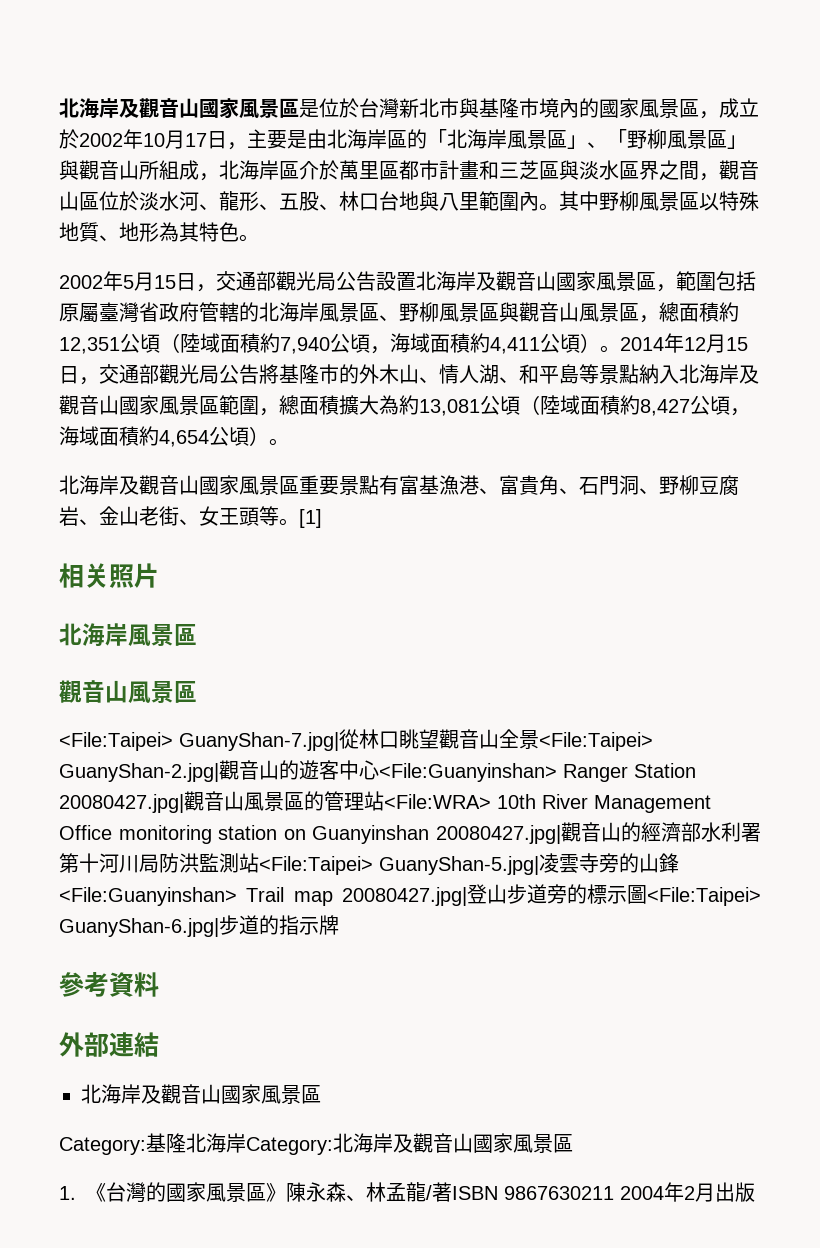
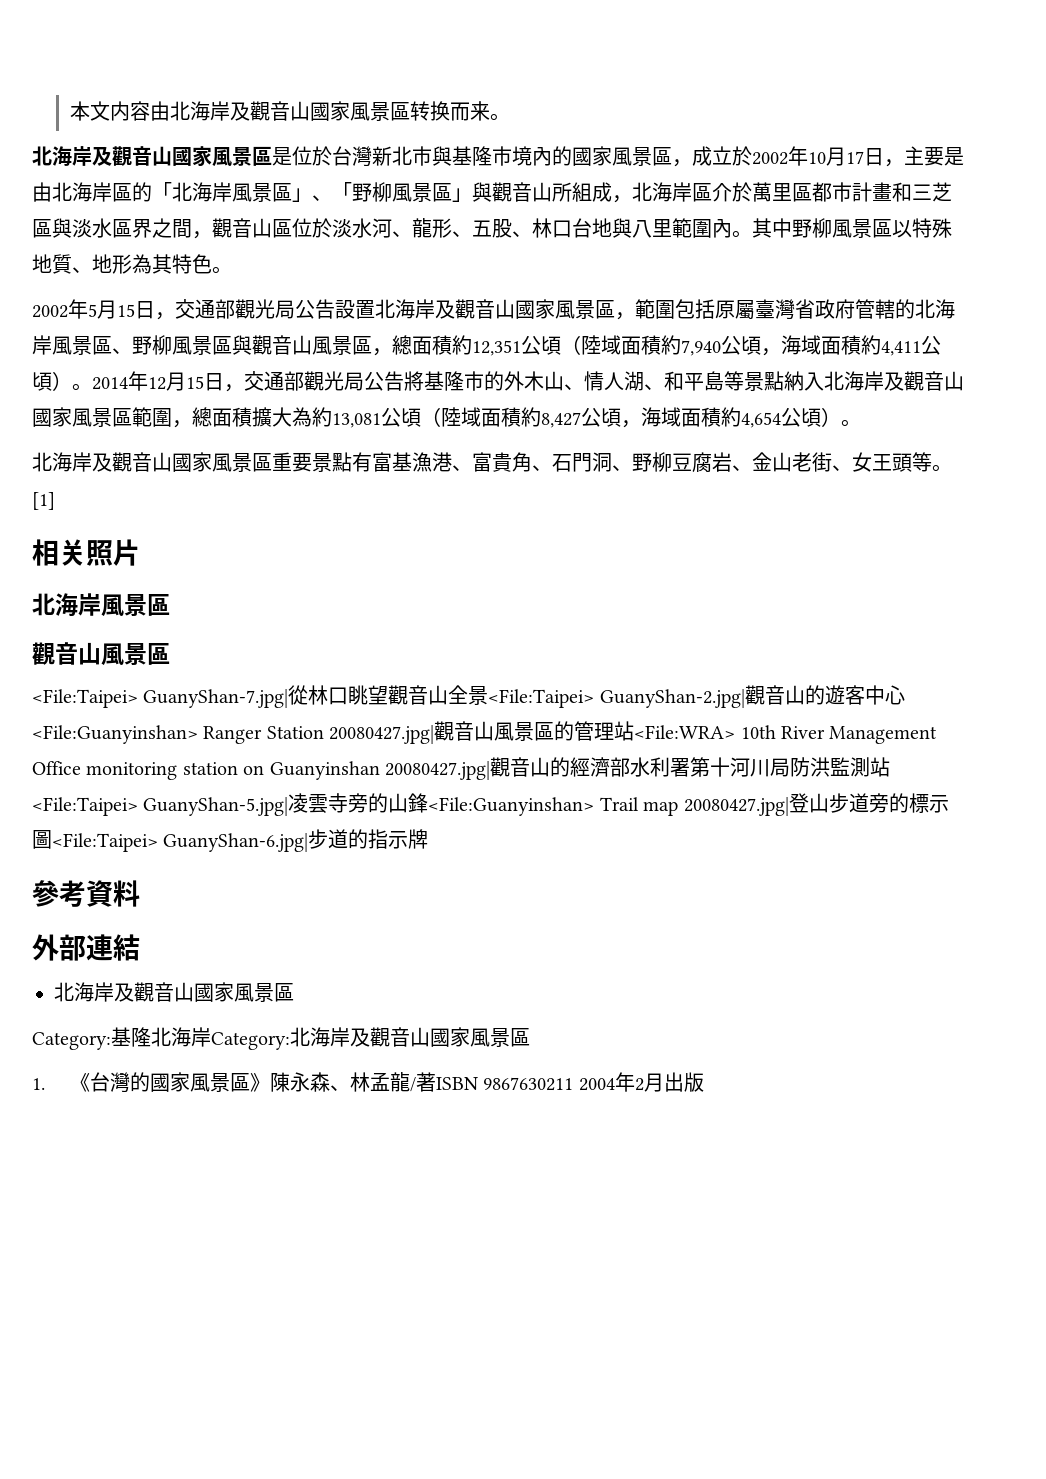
+ 本文内容由北海岸及觀音山國家風景區转换而来。

